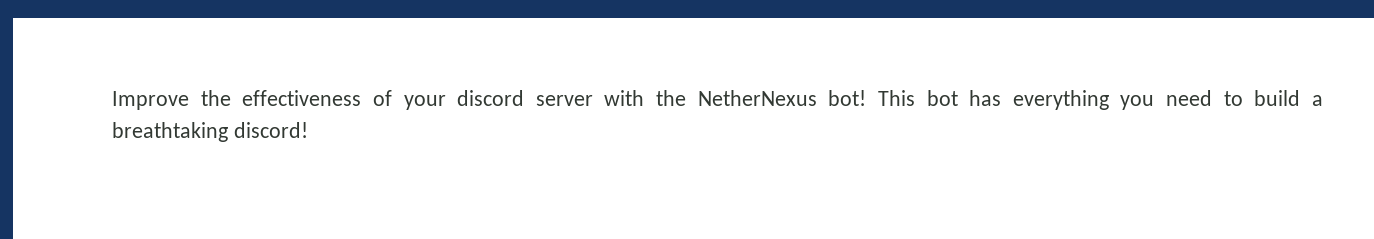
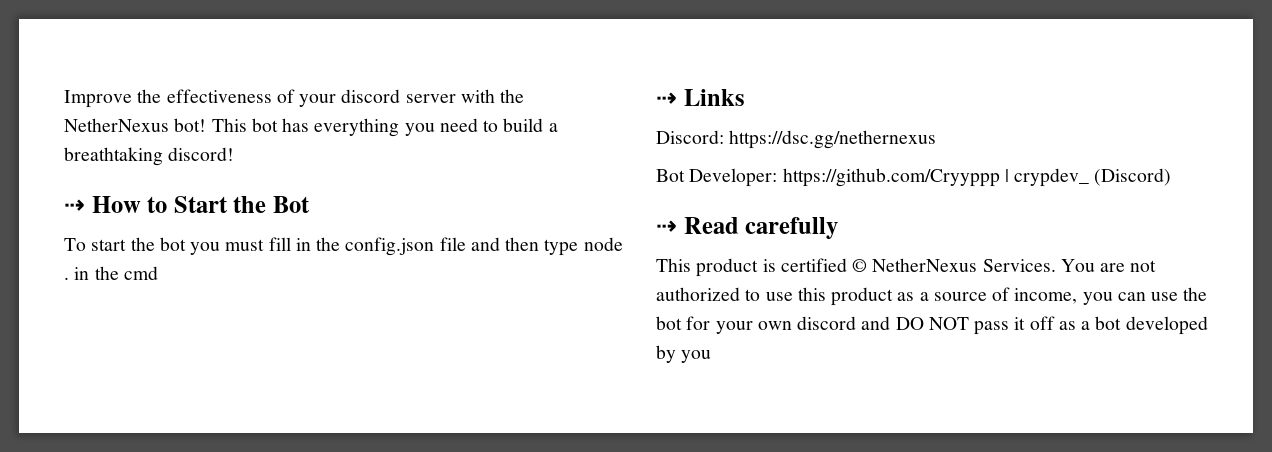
+ ⇢ How to Start the Bot
+ To start the bot you must fill in the config.json file and then type node . in the cmd
+ ⇢ Links
+ Discord: https://dsc.gg/nethernexus
+ Bot Developer: https://github.com/Cryyppp | crypdev_ (Discord)
+ ⇢ Read carefully
+ This product is certified © NetherNexus Services. You are not authorized to use this product as a source of income, you can use the bot for your own discord and DO NOT pass it off as a bot developed by you

